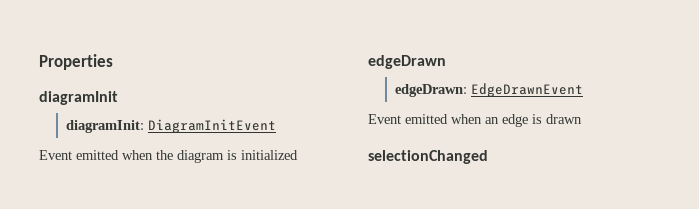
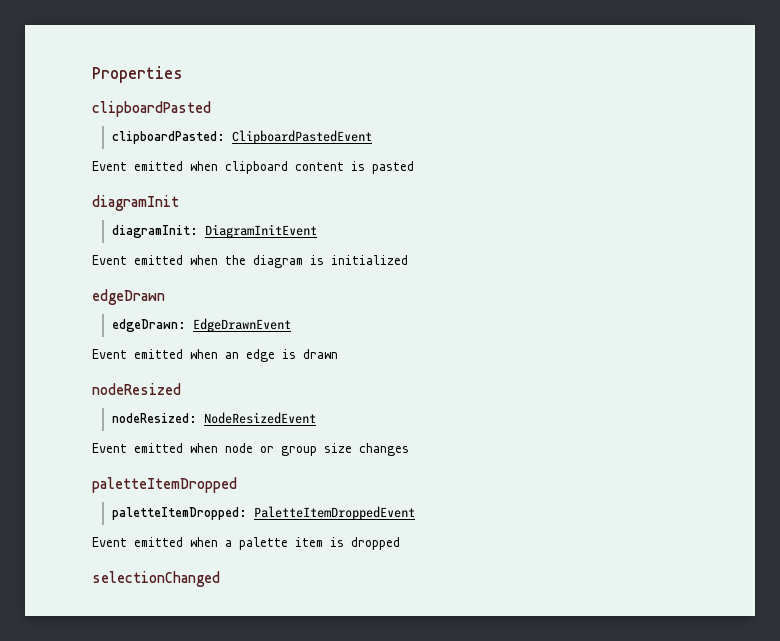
+ clipboardPasted
+ clipboardPasted: ClipboardPastedEvent
+ Event emitted when clipboard content is pasted
+ nodeResized
+ nodeResized: NodeResizedEvent
+ Event emitted when node or group size changes
+ paletteItemDropped
+ paletteItemDropped: PaletteItemDroppedEvent
+ Event emitted when a palette item is dropped

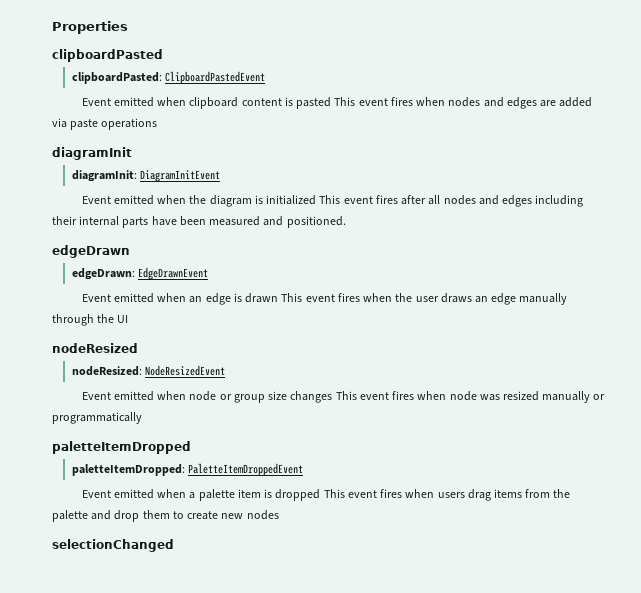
- Event emitted when clipboard content is pasted
+ Event emitted when clipboard content is pasted This event fires when nodes and edges are added via paste operations
- Event emitted when the diagram is initialized
+ Event emitted when the diagram is initialized This event fires after all nodes and edges including their internal parts have been measured and positioned.
- Event emitted when an edge is drawn
+ Event emitted when an edge is drawn This event fires when the user draws an edge manually through the UI
- Event emitted when node or group size changes
+ Event emitted when node or group size changes This event fires when node was resized manually or programmatically
- Event emitted when a palette item is dropped
+ Event emitted when a palette item is dropped This event fires when users drag items from the palette and drop them to create new nodes

